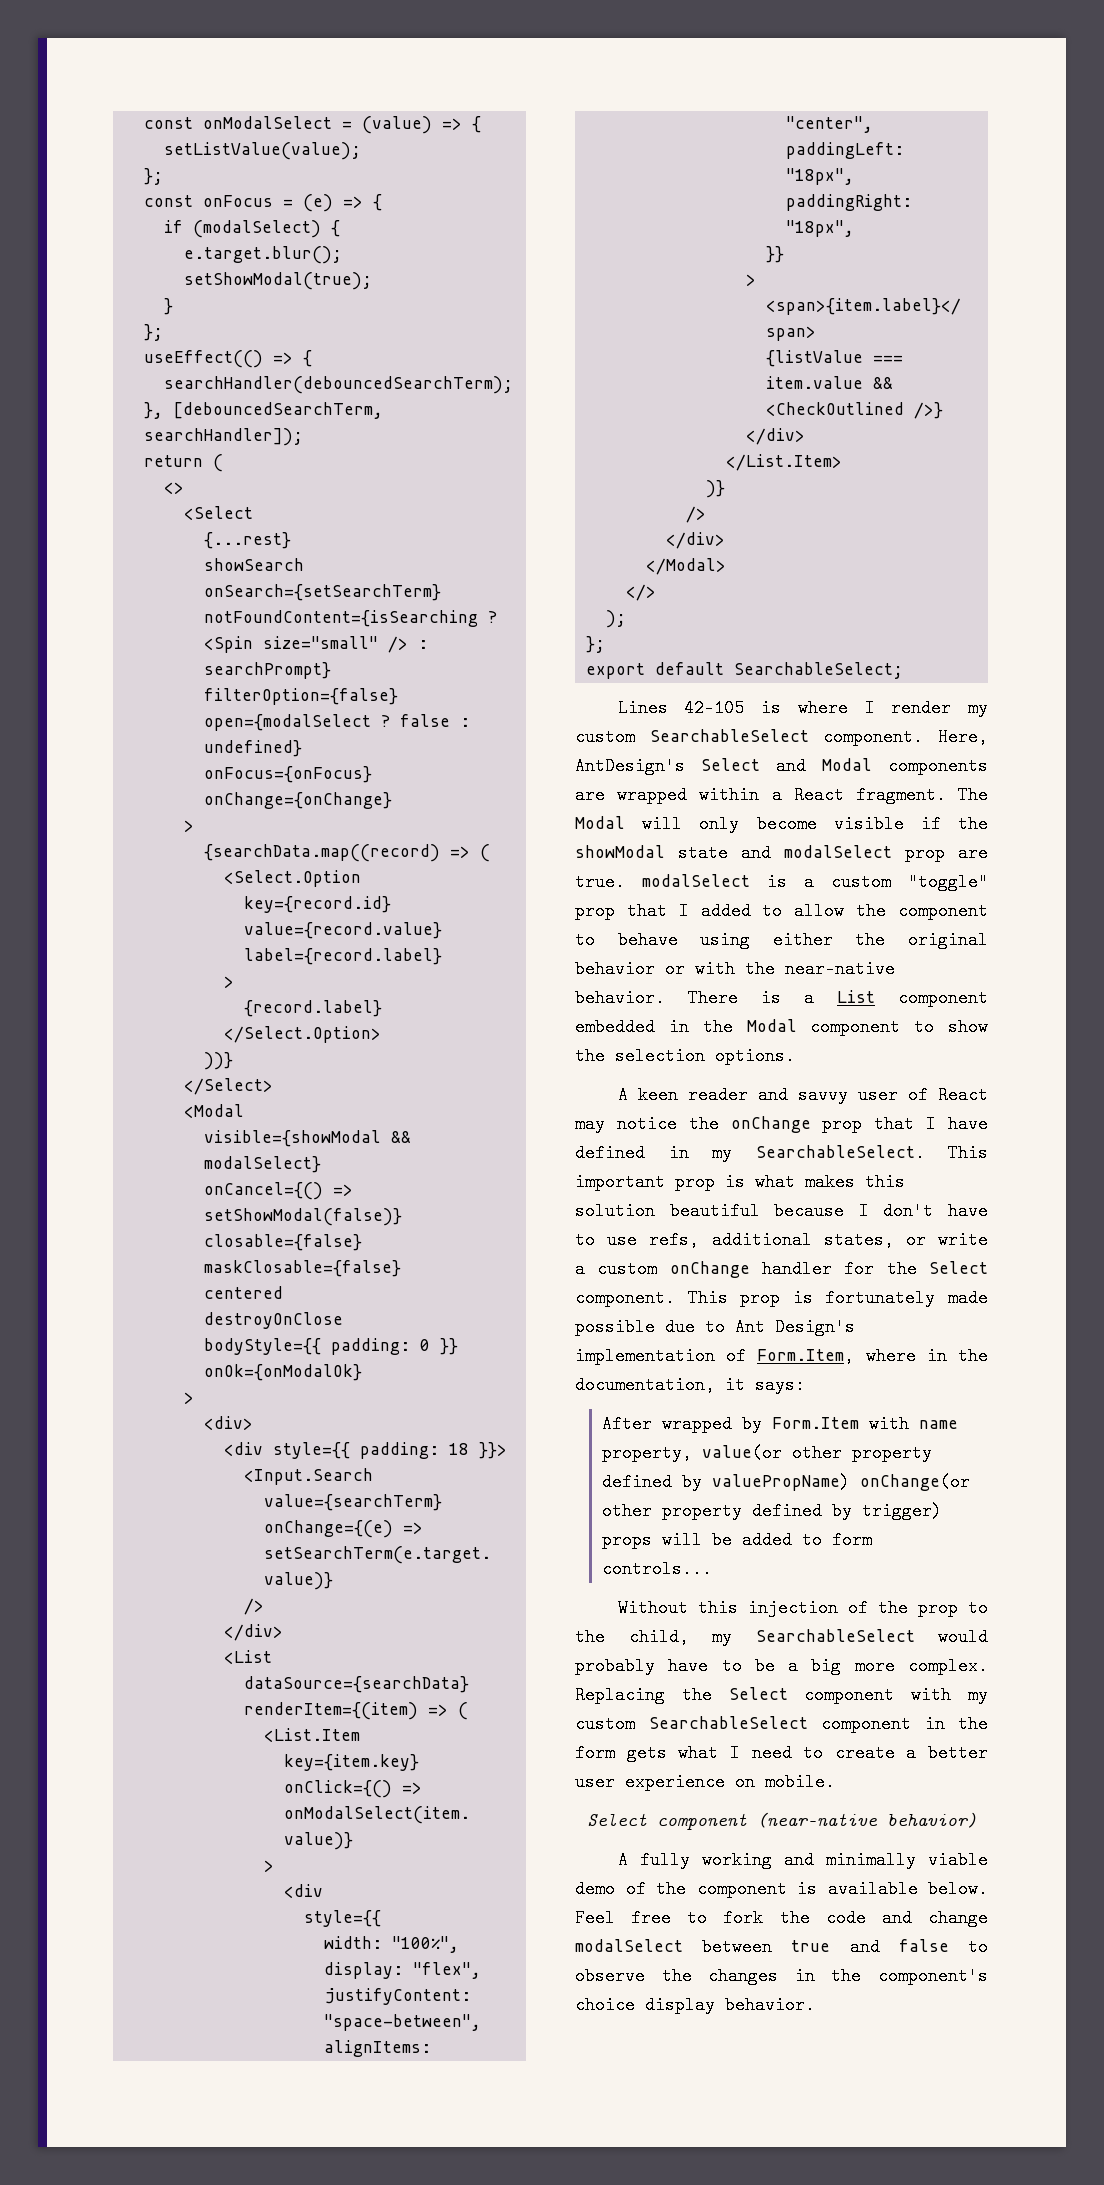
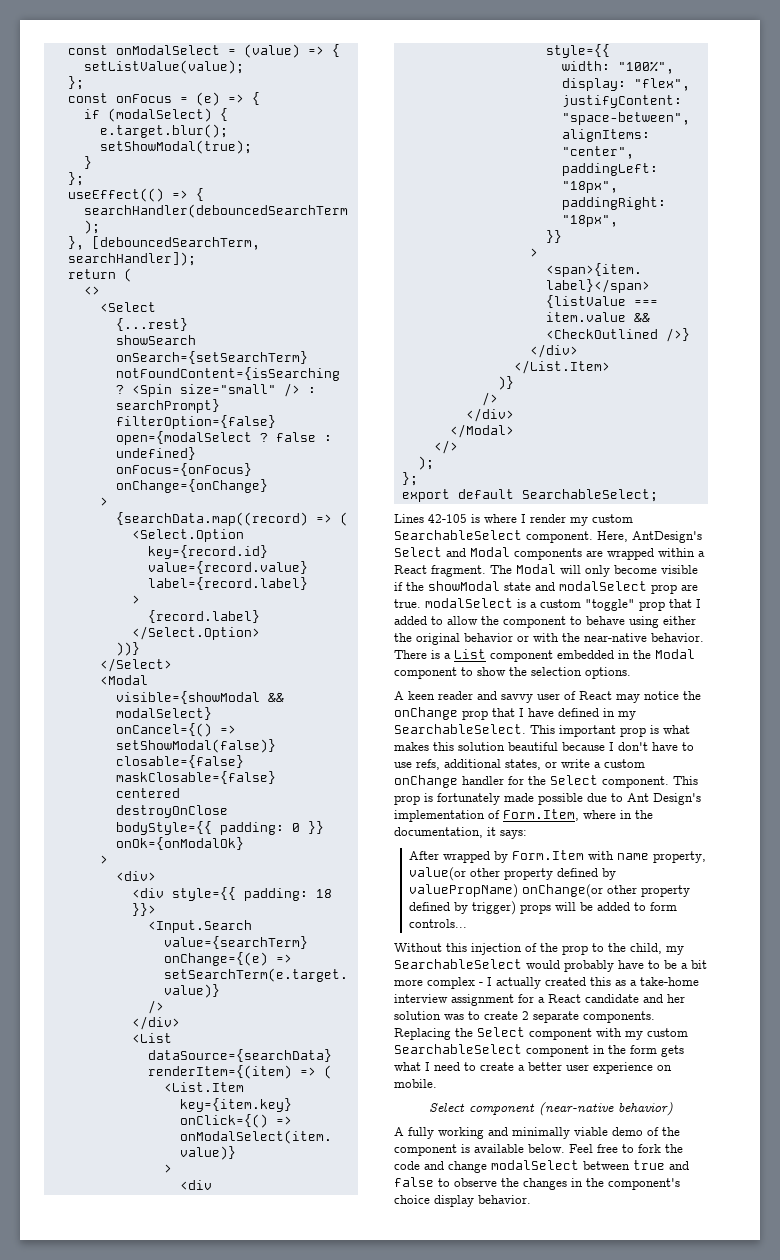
- Without this injection of the prop to the child, my SearchableSelect would probably have to be a big more complex.
+ Without this injection of the prop to the child, my SearchableSelect would probably have to be a bit more complex - I actually created this as a take-home interview assignment for a React candidate and her solution was to create 2 separate components.

